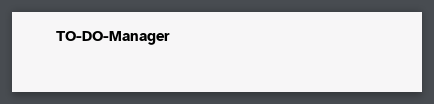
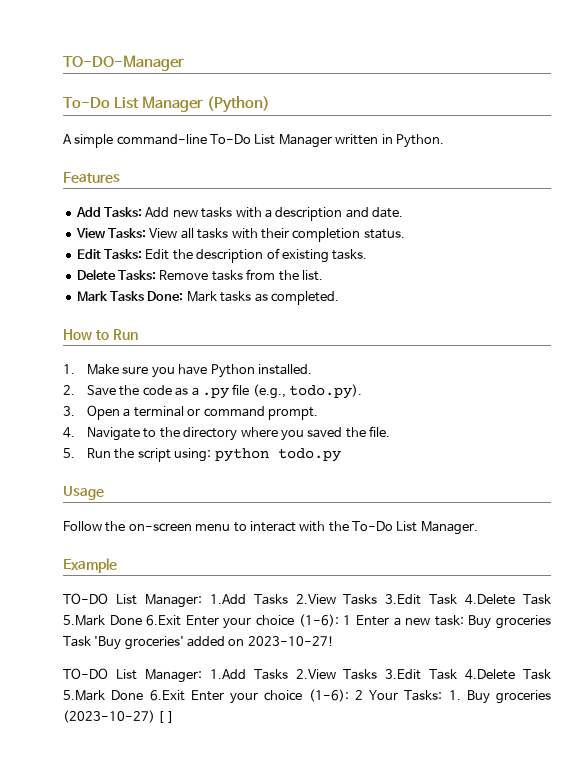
+ To-Do List Manager (Python)
+ A simple command-line To-Do List Manager written in Python.
+ Features
+ Add Tasks: Add new tasks with a description and date.
+ View Tasks: View all tasks with their completion status.
+ Edit Tasks: Edit the description of existing tasks.
+ Delete Tasks: Remove tasks from the list.
+ Mark Tasks Done: Mark tasks as completed.
+ How to Run
+ 1. Make sure you have Python installed.
+ 2. Save the code as a .py file (e.g., todo.py).
+ 3. Open a terminal or command prompt.
+ 4. Navigate to the directory where you saved the file.
+ 5. Run the script using: python todo.py
+ Usage
+ Follow the on-screen menu to interact with the To-Do List Manager.
+ Example
+ TO-DO List Manager: 1.Add Tasks 2.View Tasks 3.Edit Task 4.Delete Task 5.Mark Done 6.Exit Enter your choice (1-6): 1 Enter a new task: Buy groceries Task 'Buy groceries' added on 2023-10-27!
+ TO-DO List Manager: 1.Add Tasks 2.View Tasks 3.Edit Task 4.Delete Task 5.Mark Done 6.Exit Enter your choice (1-6): 2 Your Tasks: 1. Buy groceries (2023-10-27) [ ]

